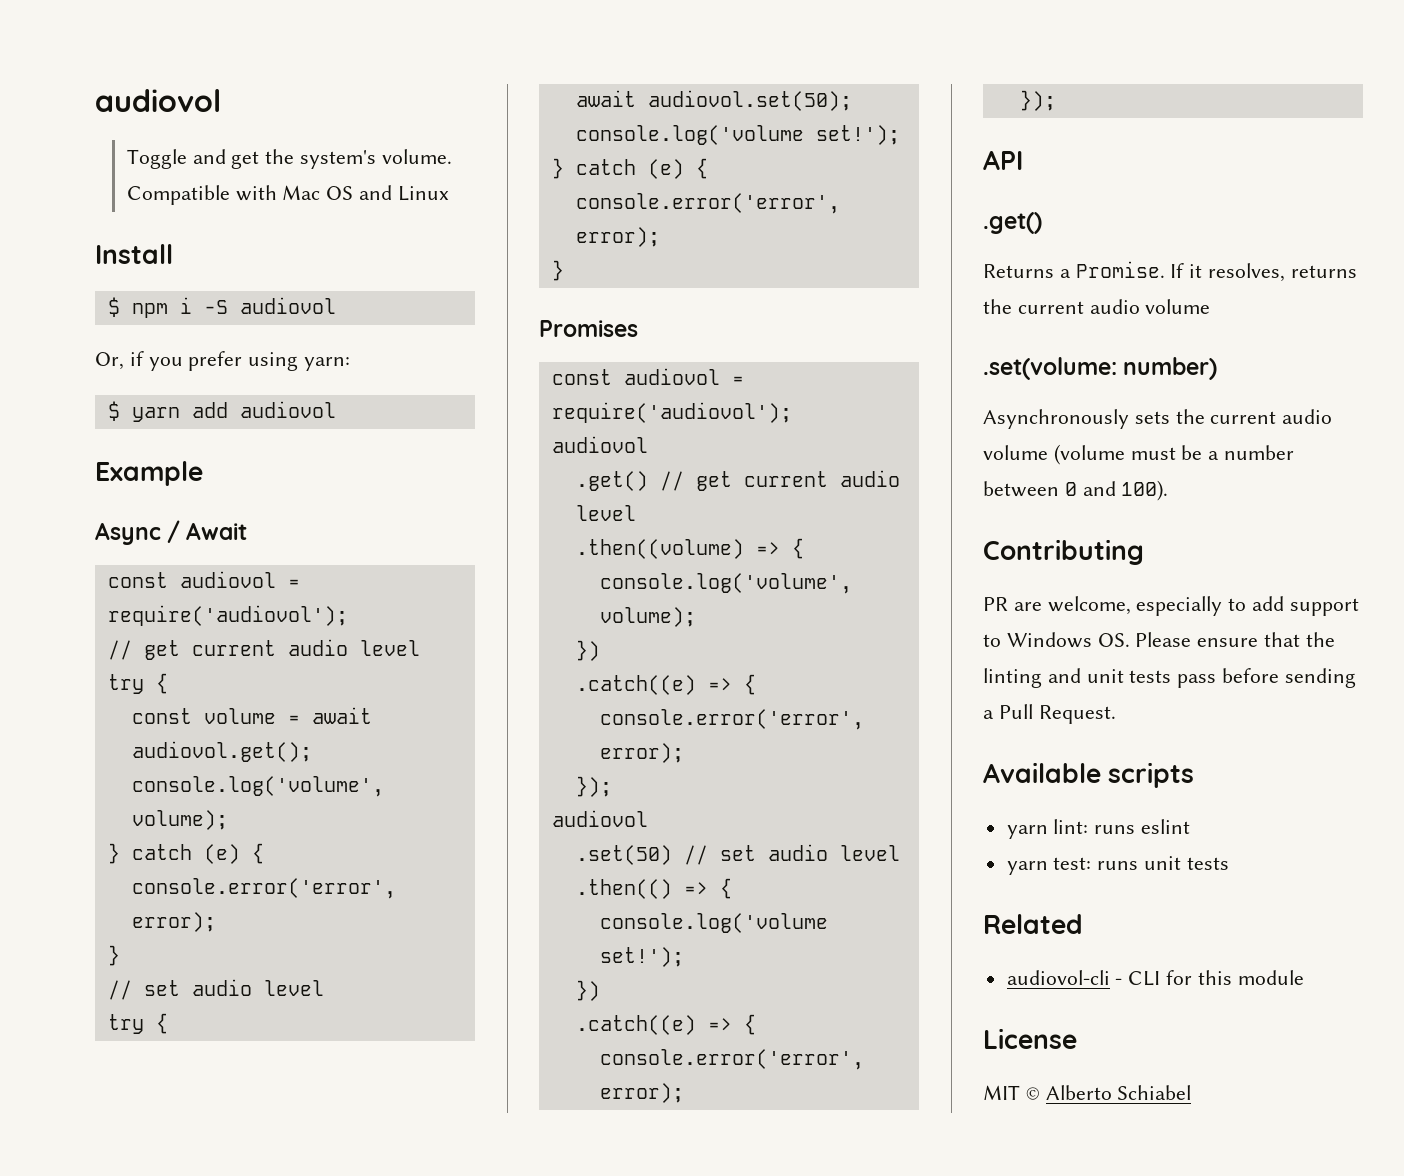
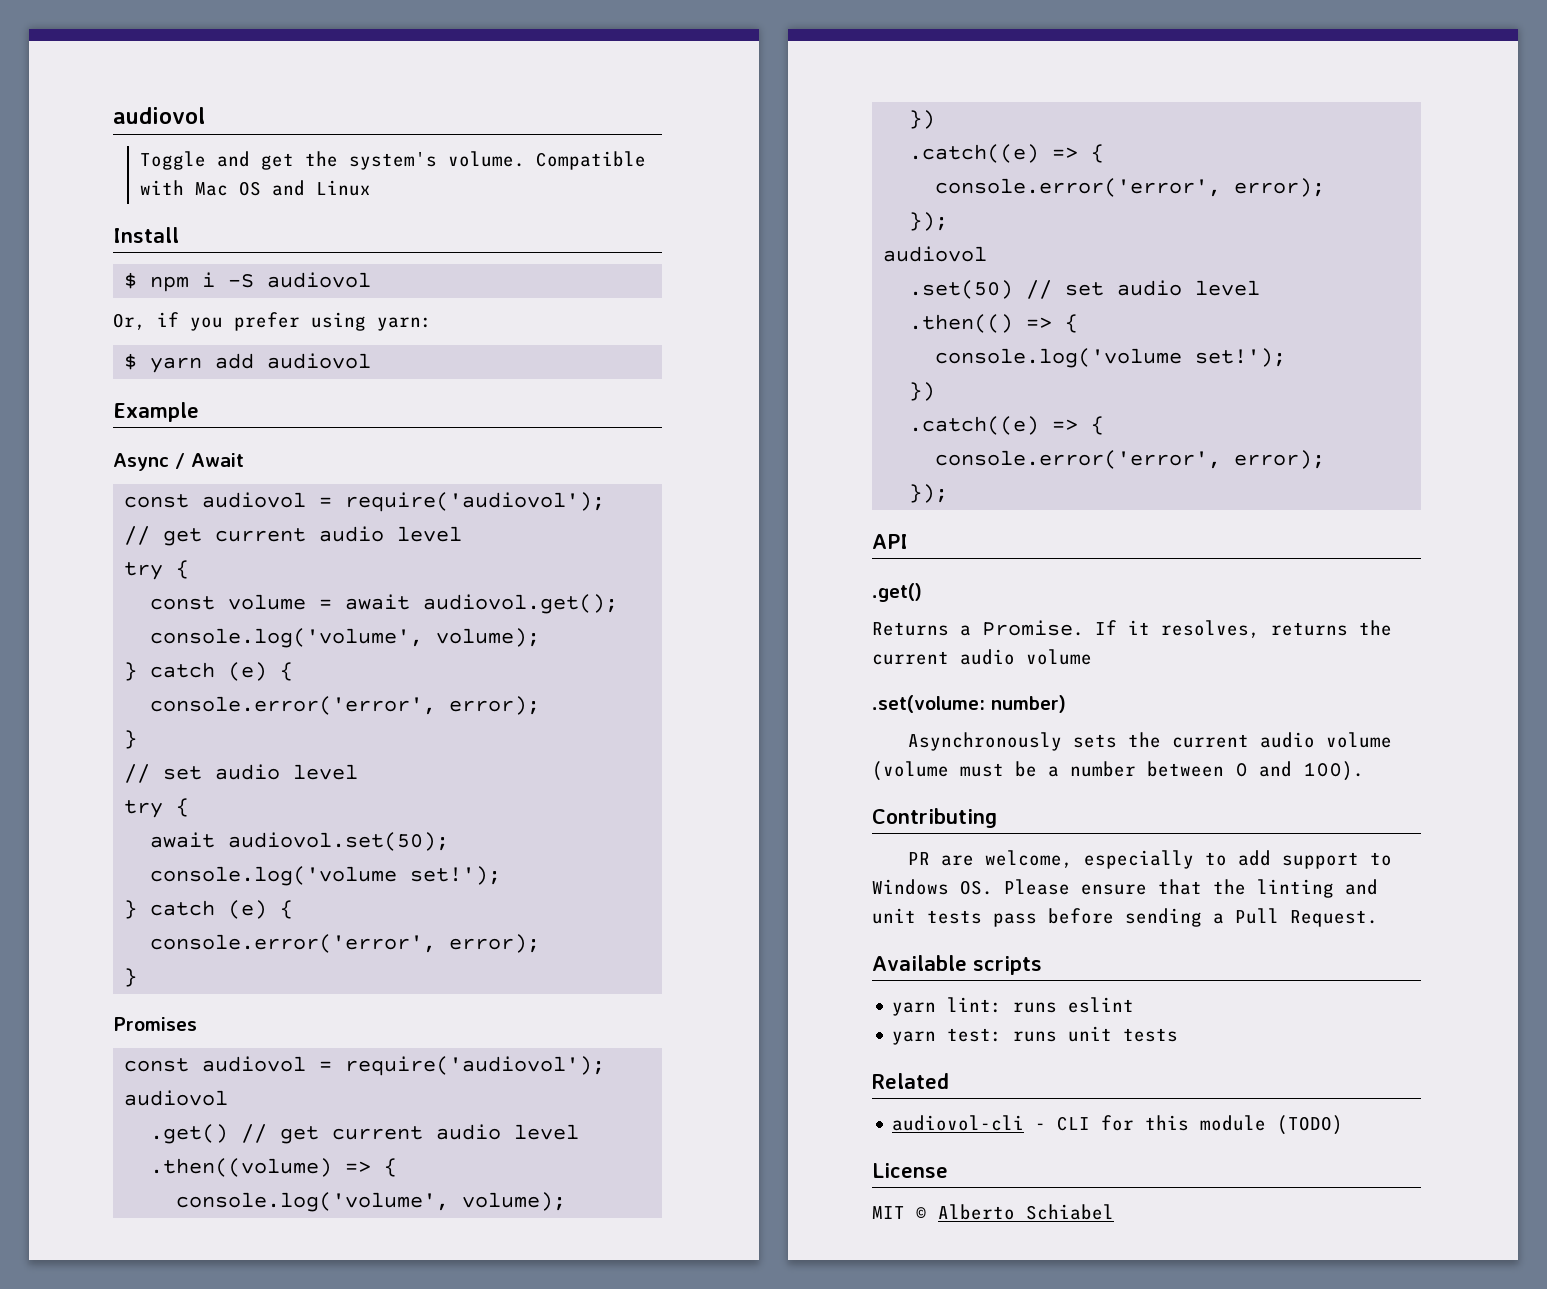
- audiovol-cli - CLI for this module
+ audiovol-cli - CLI for this module (TODO)

